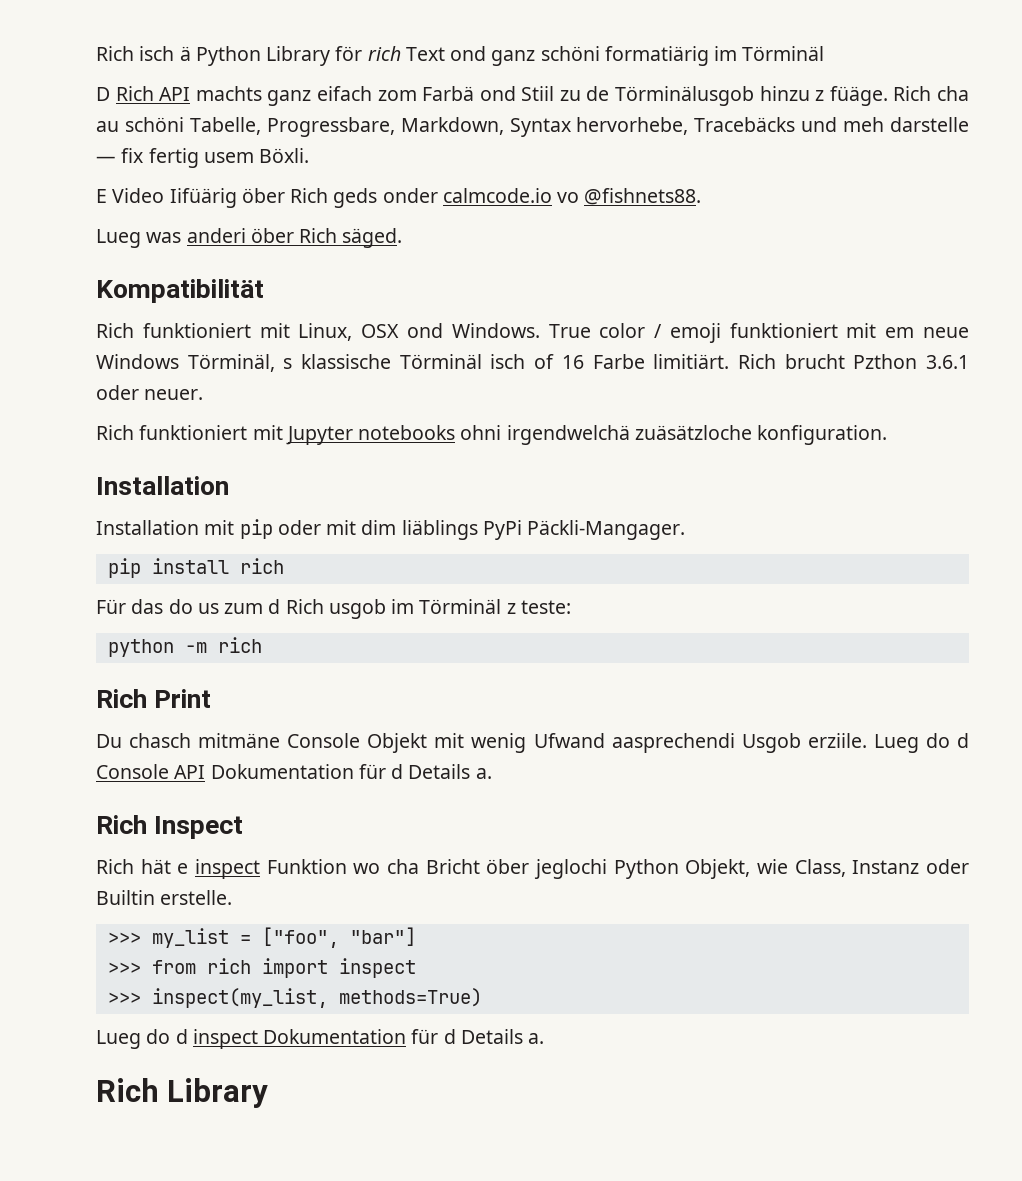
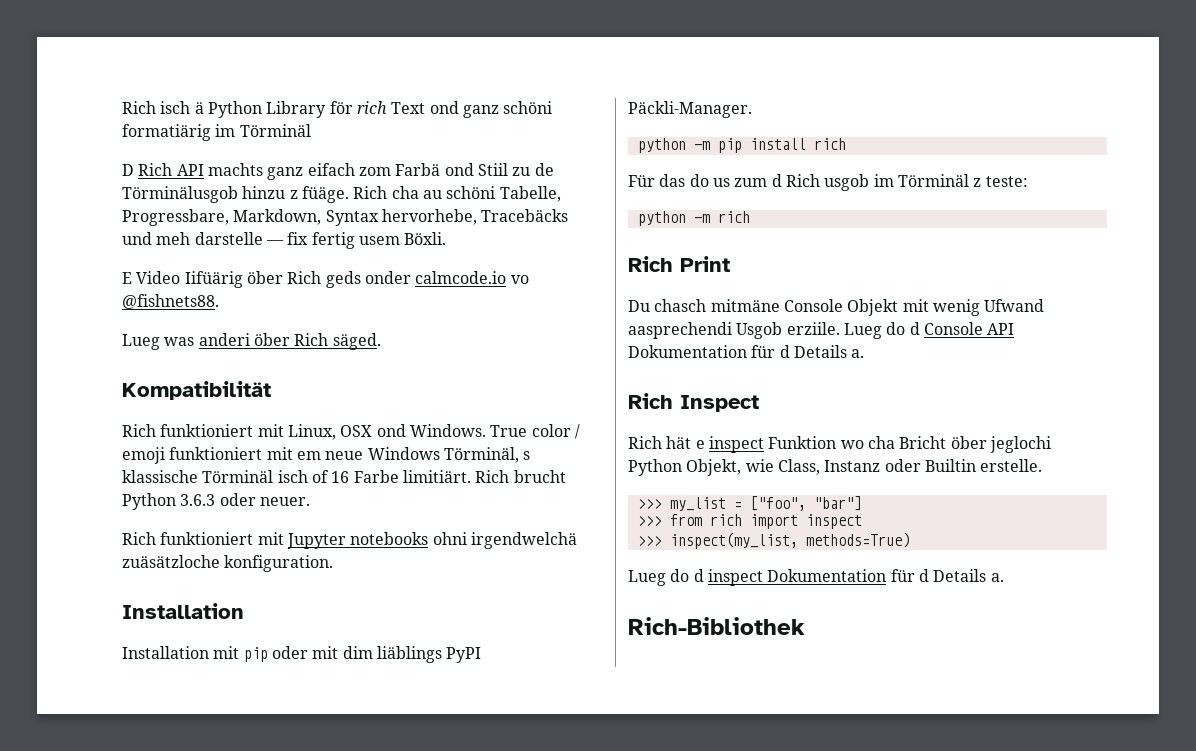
- Rich brucht Pzthon 3.6.1 oder neuer.
+ Rich brucht Python 3.6.3 oder neuer.
- Installation mit pip oder mit dim liäblings PyPi Päckli-Mangager.
- pip install rich
+ Installation mit pip oder mit dim liäblings PyPI Päckli-Manager.
+ python -m pip install rich
- Rich Library
+ Rich-Bibliothek

